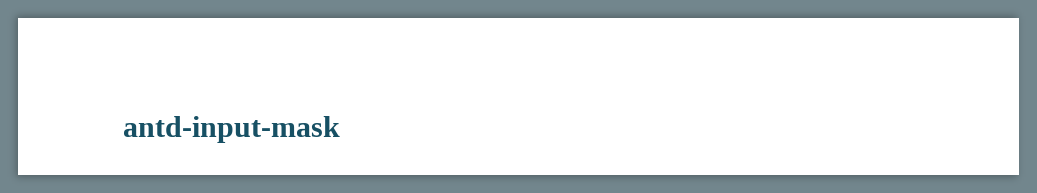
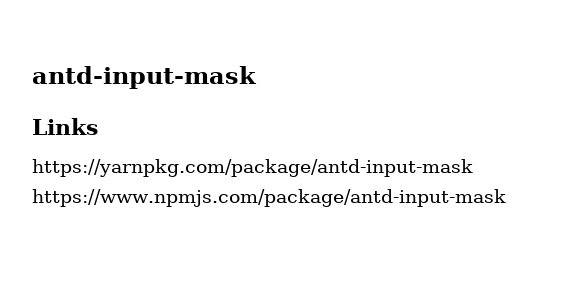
+ Links
+ https://yarnpkg.com/package/antd-input-mask
+ https://www.npmjs.com/package/antd-input-mask

